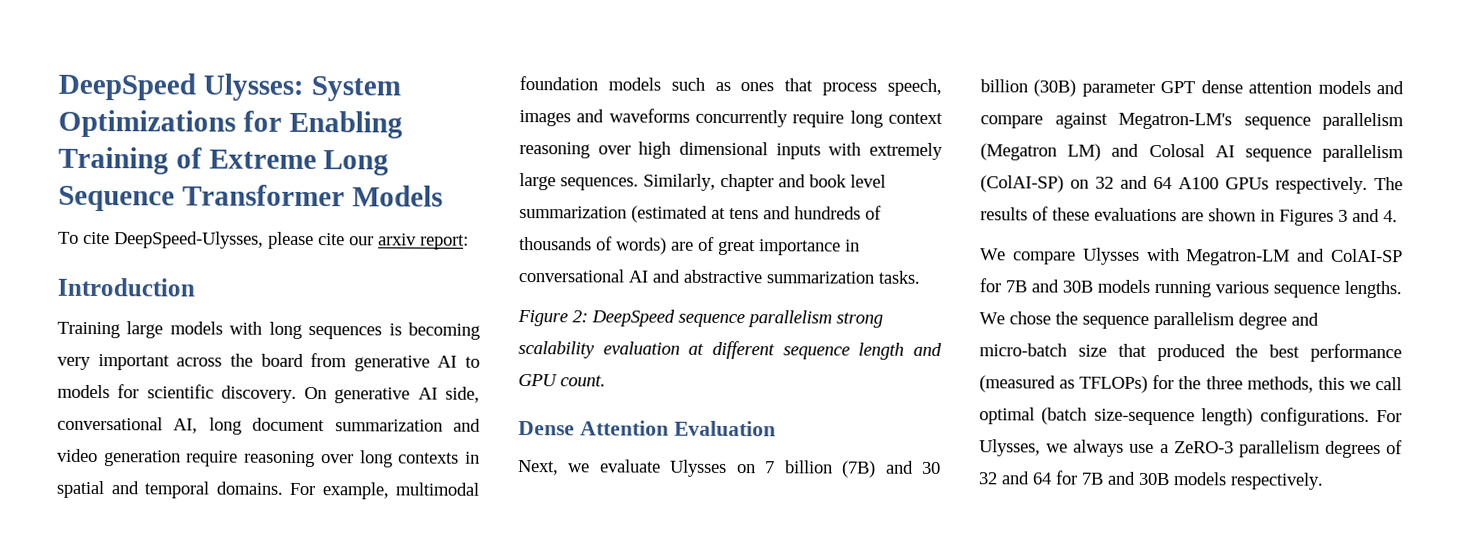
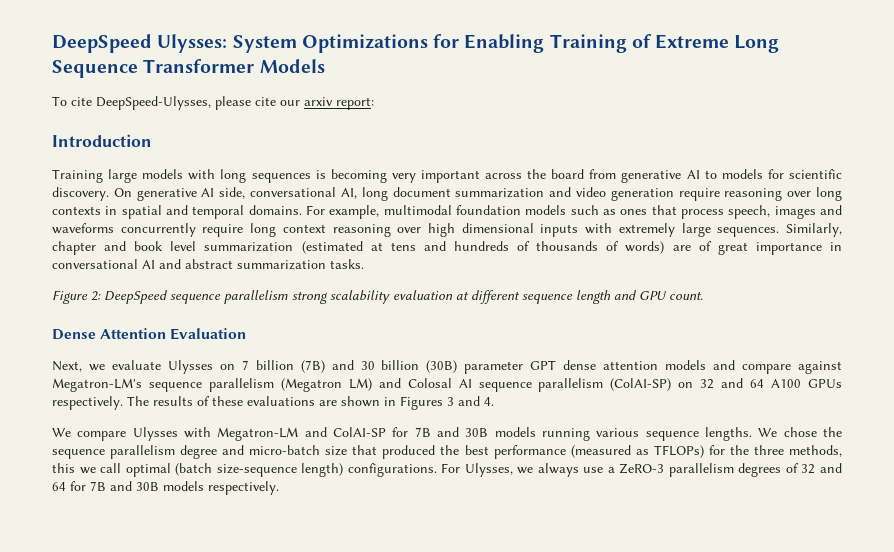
- Similarly, chapter and book level summarization (estimated at tens and hundreds of thousands of words) are of great importance in conversational AI and abstractive summarization tasks.
+ Similarly, chapter and book level summarization (estimated at tens and hundreds of thousands of words) are of great importance in conversational AI and abstract summarization tasks.

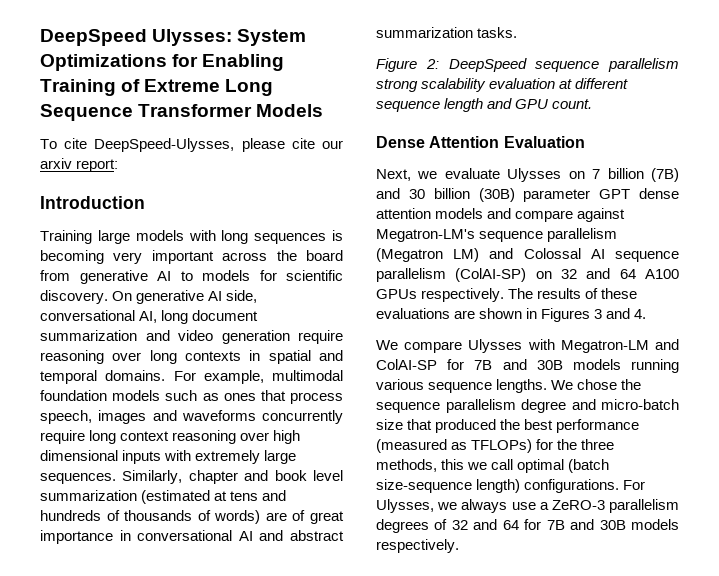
- Next, we evaluate Ulysses on 7 billion (7B) and 30 billion (30B) parameter GPT dense attention models and compare against Megatron-LM's sequence parallelism (Megatron LM) and Colosal AI sequence parallelism (ColAI-SP) on 32 and 64 A100 GPUs respectively.
+ Next, we evaluate Ulysses on 7 billion (7B) and 30 billion (30B) parameter GPT dense attention models and compare against Megatron-LM's sequence parallelism (Megatron LM) and Colossal AI sequence parallelism (ColAI-SP) on 32 and 64 A100 GPUs respectively.

